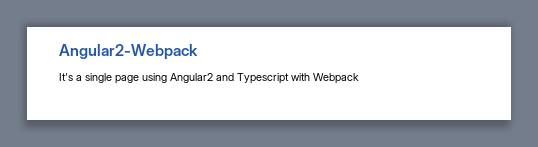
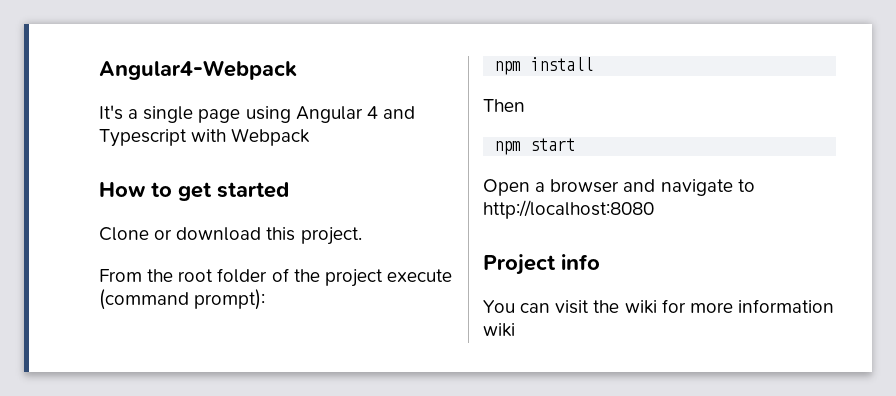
- Angular2-Webpack
+ Angular4-Webpack
- It's a single page using Angular2 and Typescript with Webpack
+ It's a single page using Angular 4 and Typescript with Webpack
+ How to get started
+ Clone or download this project.
+ From the root folder of the project execute (command prompt):
+ npm install
+ Then
+ npm start
+ Open a browser and navigate to http://localhost:8080
+ Project info
+ You can visit the wiki for more information wiki

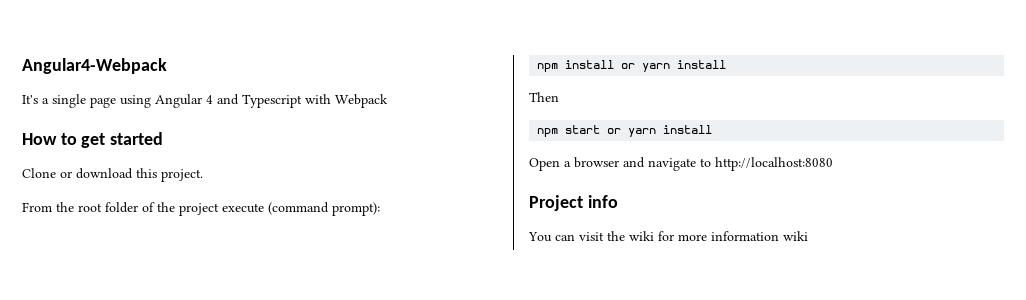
- npm install
+ npm install or yarn install
- npm start
+ npm start or yarn install

